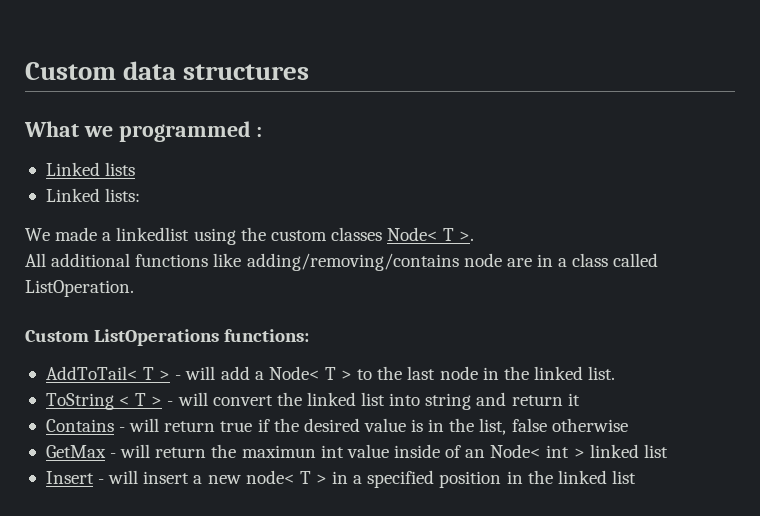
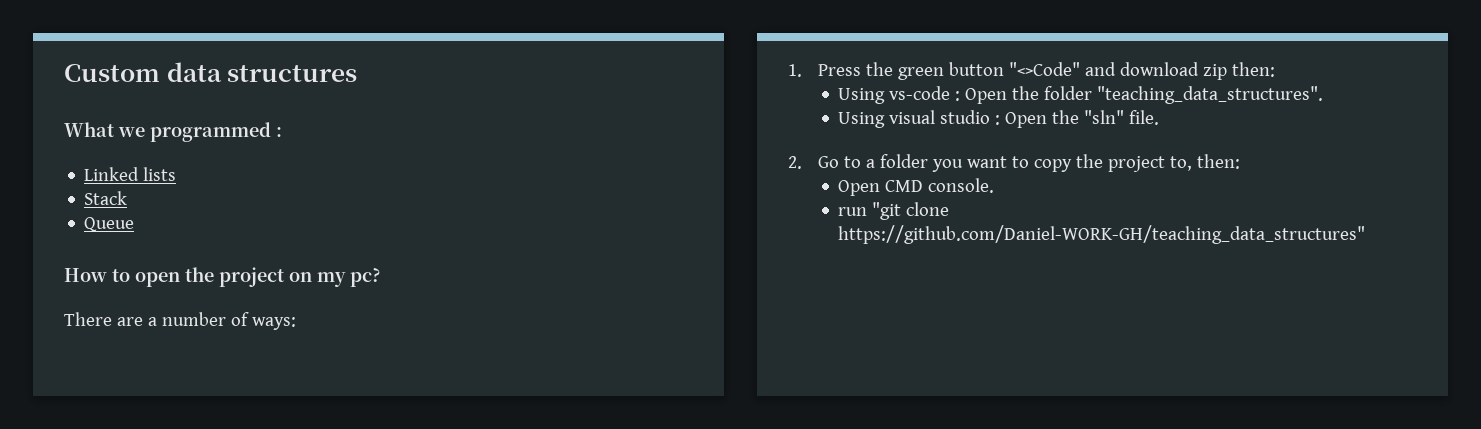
- Linked lists:
- We made a linkedlist using the custom classes Node< T >.
- All additional functions like adding/removing/contains node are in a class called ListOperation.
- Custom ListOperations functions:
- AddToTail< T > - will add a Node< T > to the last node in the linked list.
- ToString < T > - will convert the linked list into string and return it
- Contains - will return true if the desired value is in the list, false otherwise
- GetMax - will return the maximun int value inside of an Node< int > linked list
- Insert - will insert a new node< T > in a specified position in the linked list
+ Stack
+ Queue
+ How to open the project on my pc?
+ There are a number of ways:
+ 1. Press the green button "<>Code" and download zip then:
+ Using vs-code : Open the folder "teaching_data_structures".
+ Using visual studio : Open the "sln" file.
+ 2. Go to a folder you want to copy the project to, then:
+ Open CMD console.
+ run "git clone https://github.com/Daniel-WORK-GH/teaching_data_structures"

